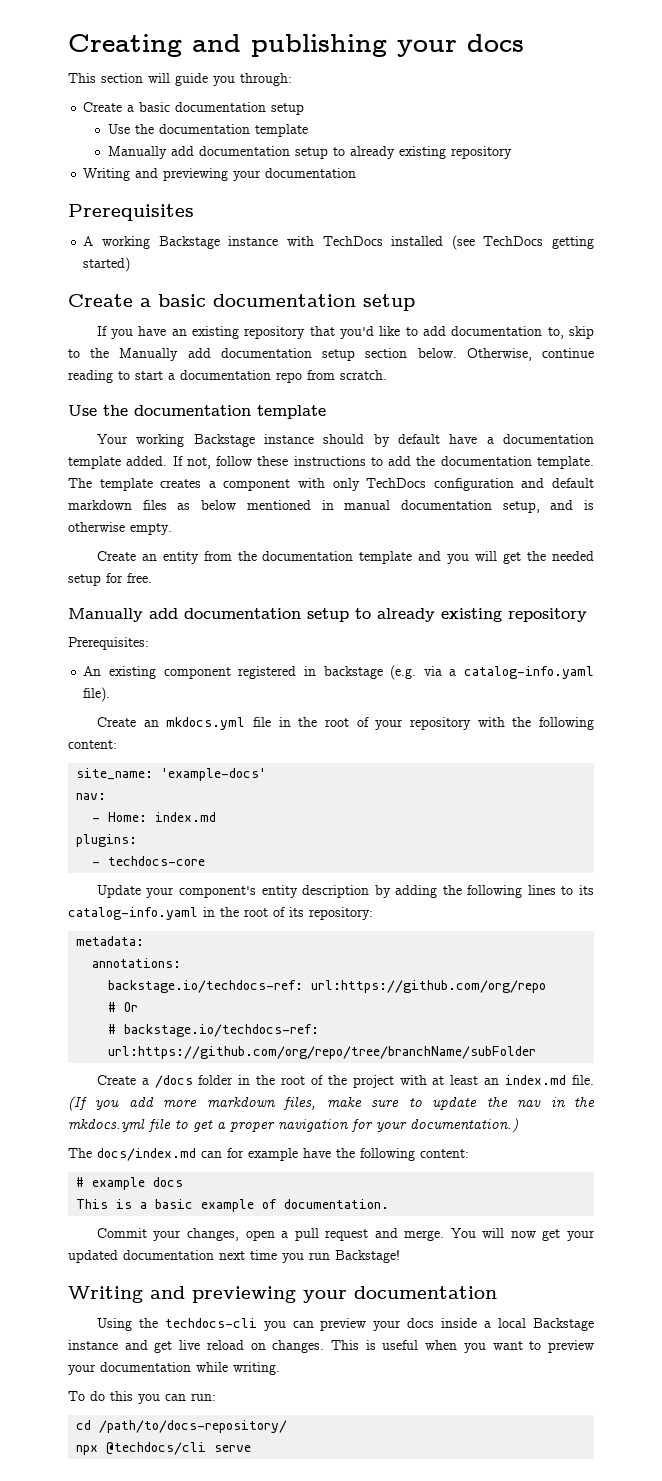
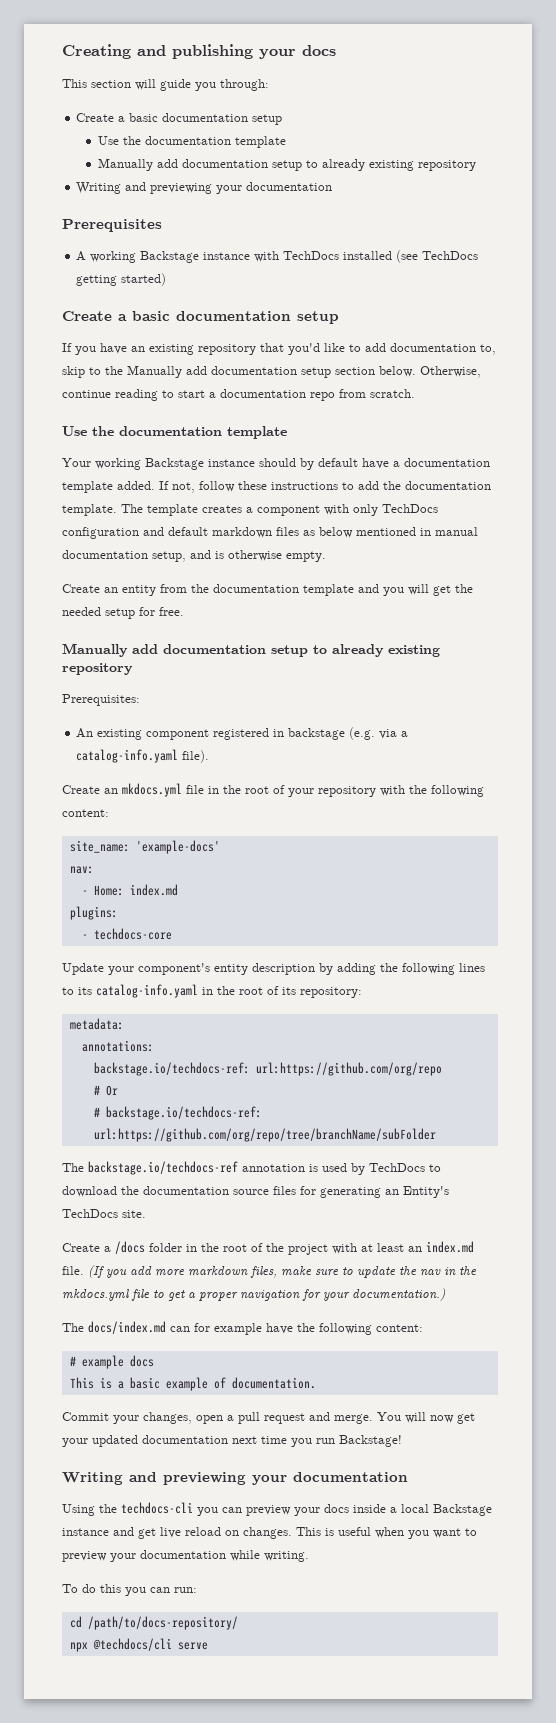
+ The backstage.io/techdocs-ref annotation is used by TechDocs to download the documentation source files for generating an Entity's TechDocs site.

